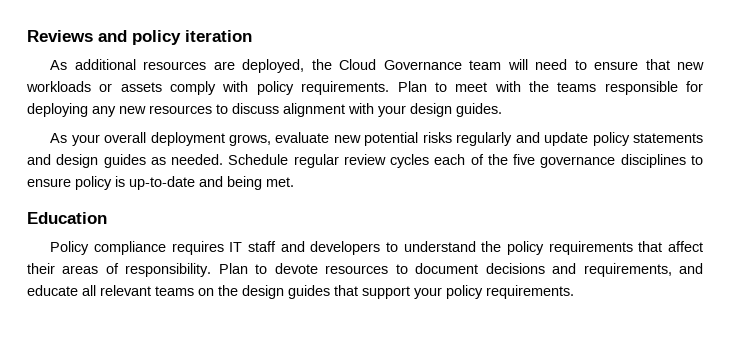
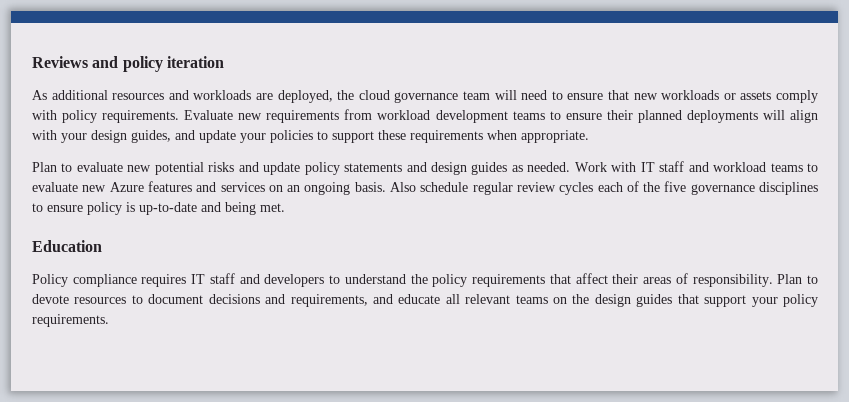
- As additional resources are deployed, the Cloud Governance team will need to ensure that new workloads or assets comply with policy requirements.
+ As additional resources and workloads are deployed, the cloud governance team will need to ensure that new workloads or assets comply with policy requirements.
- Plan to meet with the teams responsible for deploying any new resources to discuss alignment with your design guides.
- As your overall deployment grows, evaluate new potential risks regularly and update policy statements and design guides as needed.
+ Evaluate new requirements from workload development teams to ensure their planned deployments will align with your design guides, and update your policies to support these requirements when appropriate.
+ Plan to evaluate new potential risks and update policy statements and design guides as needed.
- Schedule regular review cycles each of the five governance disciplines to ensure policy is up-to-date and being met.
+ Work with IT staff and workload teams to evaluate new Azure features and services on an ongoing basis. Also schedule regular review cycles each of the five governance disciplines to ensure policy is up-to-date and being met.

